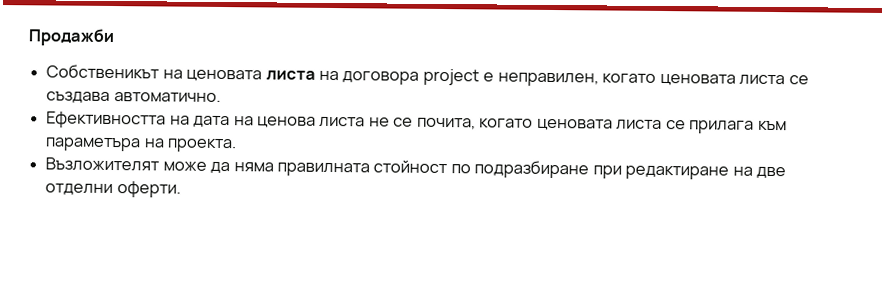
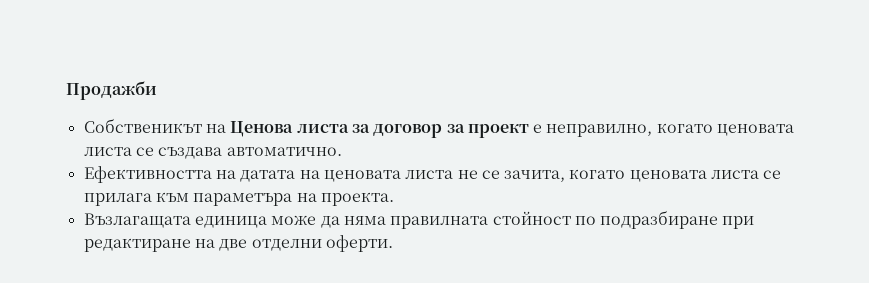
- Собственикът на ценовата листа на договора project е неправилен, когато ценовата листа се създава автоматично.
+ Собственикът на Ценова листа за договор за проект е неправилно, когато ценовата листа се създава автоматично.
- Ефективността на дата на ценова листа не се почита, когато ценовата листа се прилага към параметъра на проекта.
+ Ефективността на датата на ценовата листа не се зачита, когато ценовата листа се прилага към параметъра на проекта.
- Възложителят може да няма правилната стойност по подразбиране при редактиране на две отделни оферти.
+ Възлагащата единица може да няма правилната стойност по подразбиране при редактиране на две отделни оферти.

